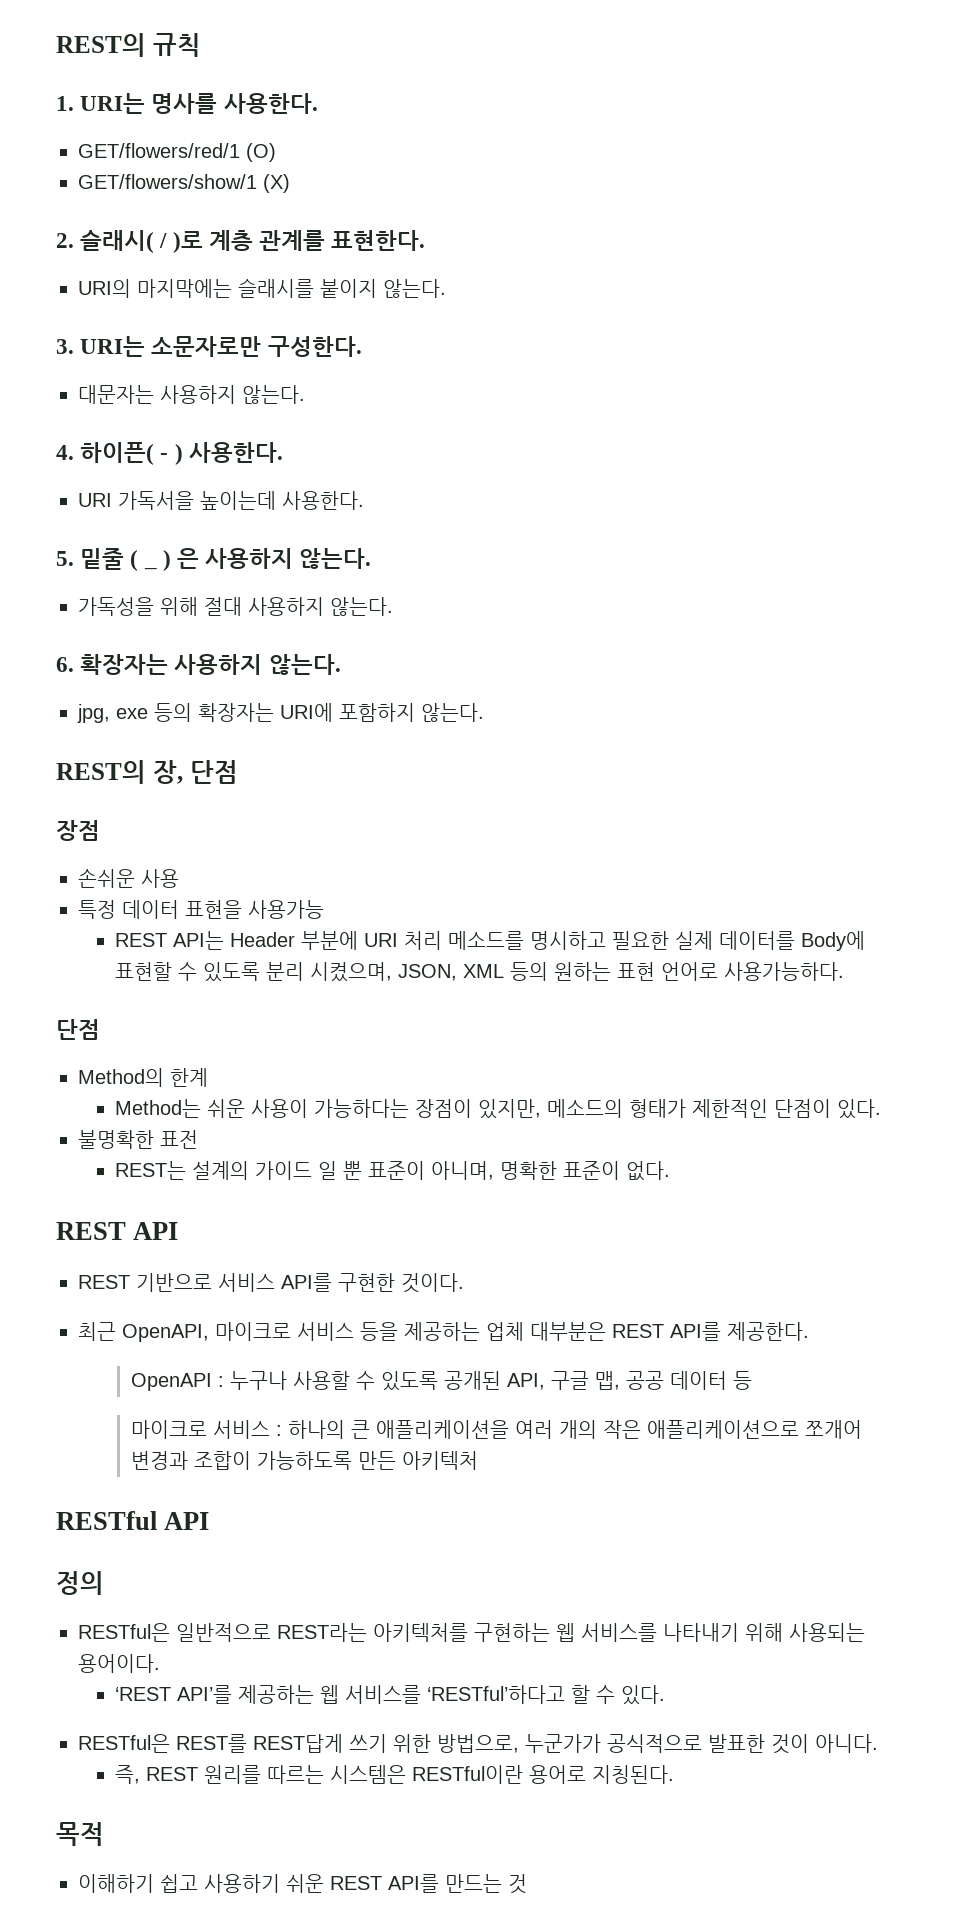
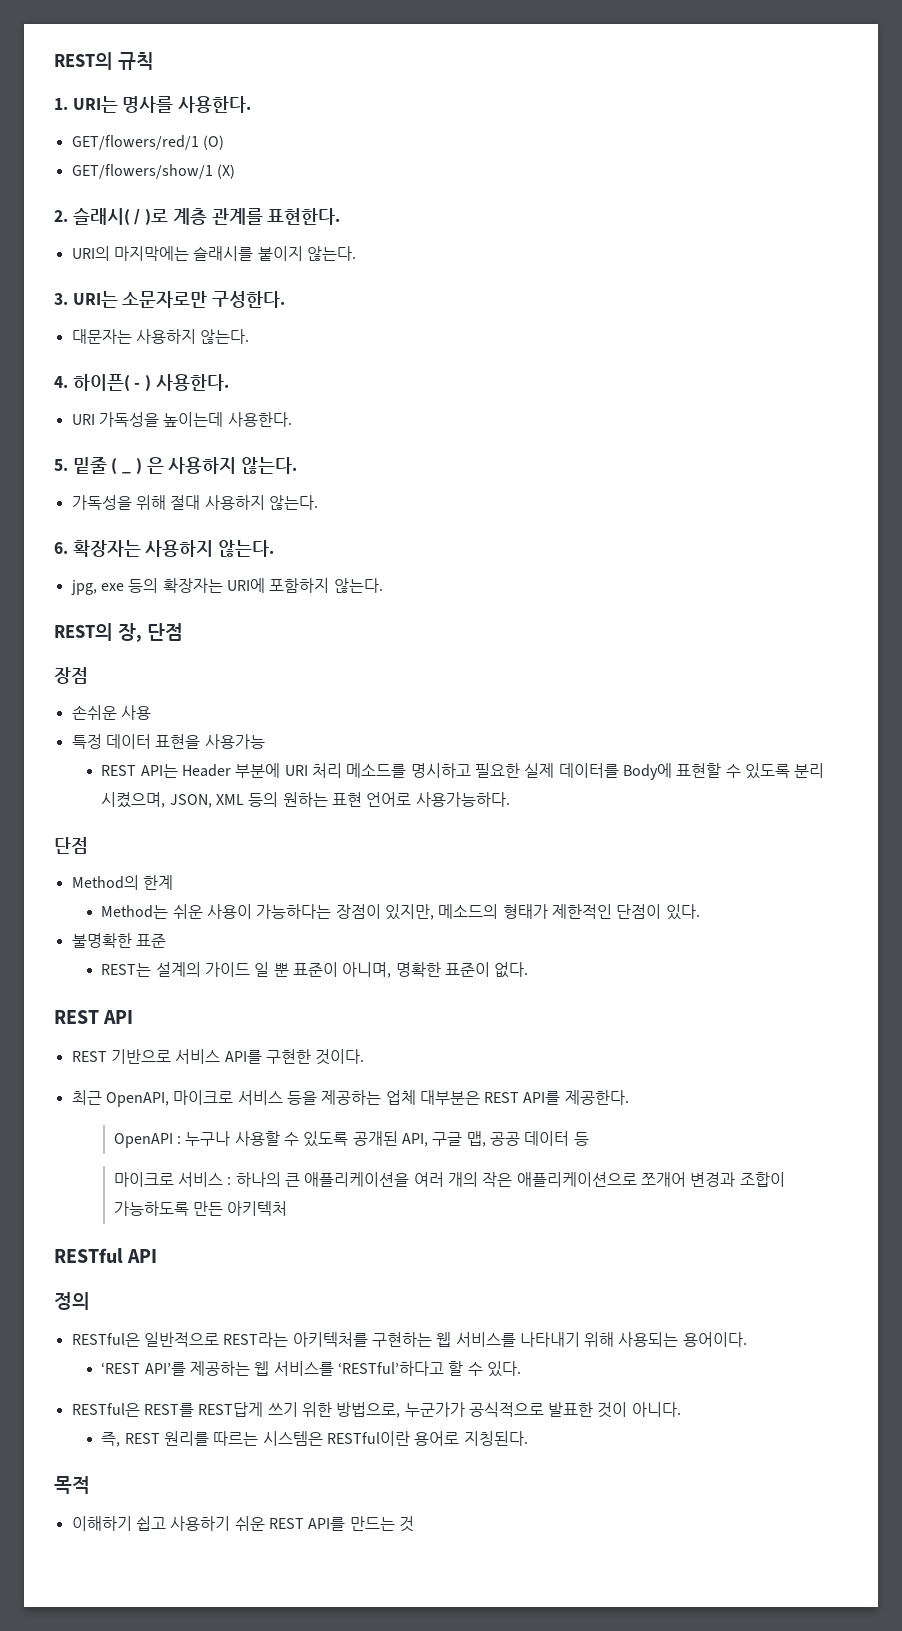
- URI 가독서을 높이는데 사용한다.
+ URI 가독성을 높이는데 사용한다.
- 불명확한 표전
+ 불명확한 표준

